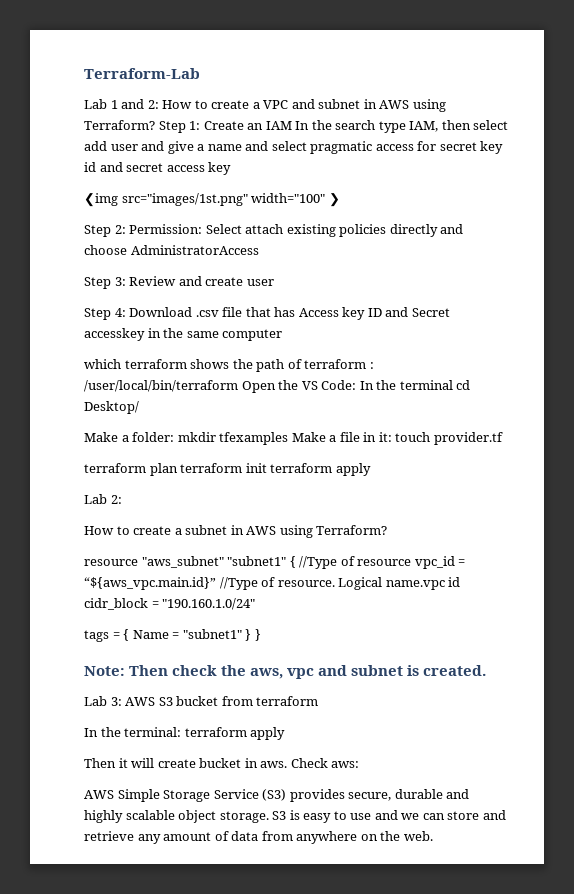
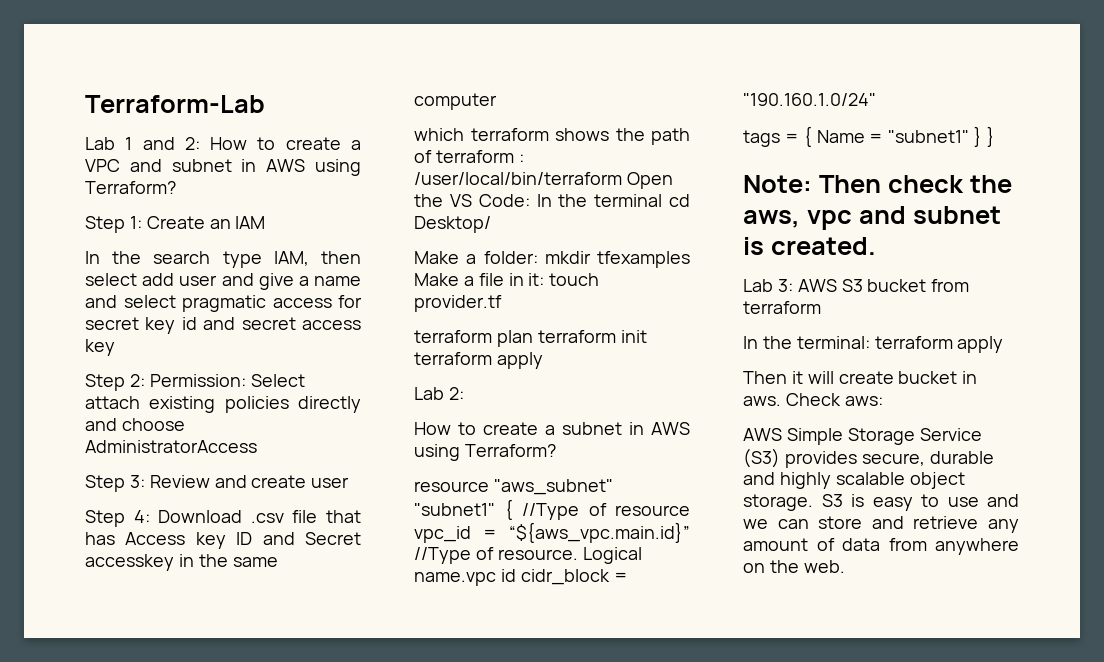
- Lab 1 and 2: How to create a VPC and subnet in AWS using Terraform? Step 1: Create an IAM In the search type IAM, then select add user and give a name and select pragmatic access for secret key id and secret access key
+ Lab 1 and 2: How to create a VPC and subnet in AWS using Terraform?
+ Step 1: Create an IAM
+ In the search type IAM, then select add user and give a name and select pragmatic access for secret key id and secret access key
- ❮img src="images/1st.png" width="100" ❯

